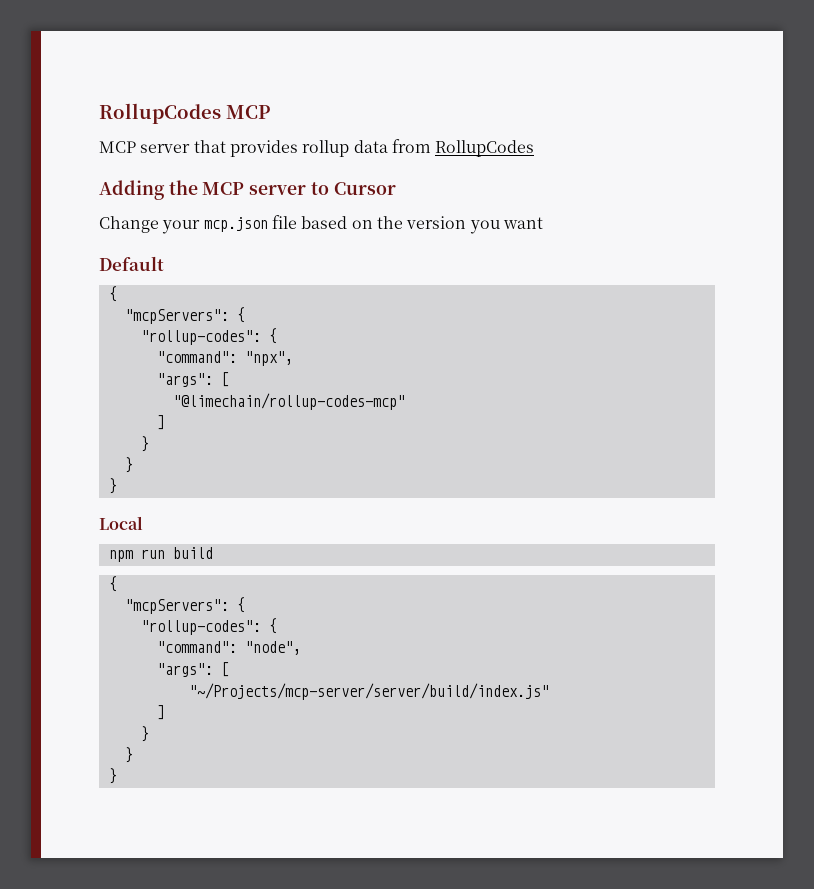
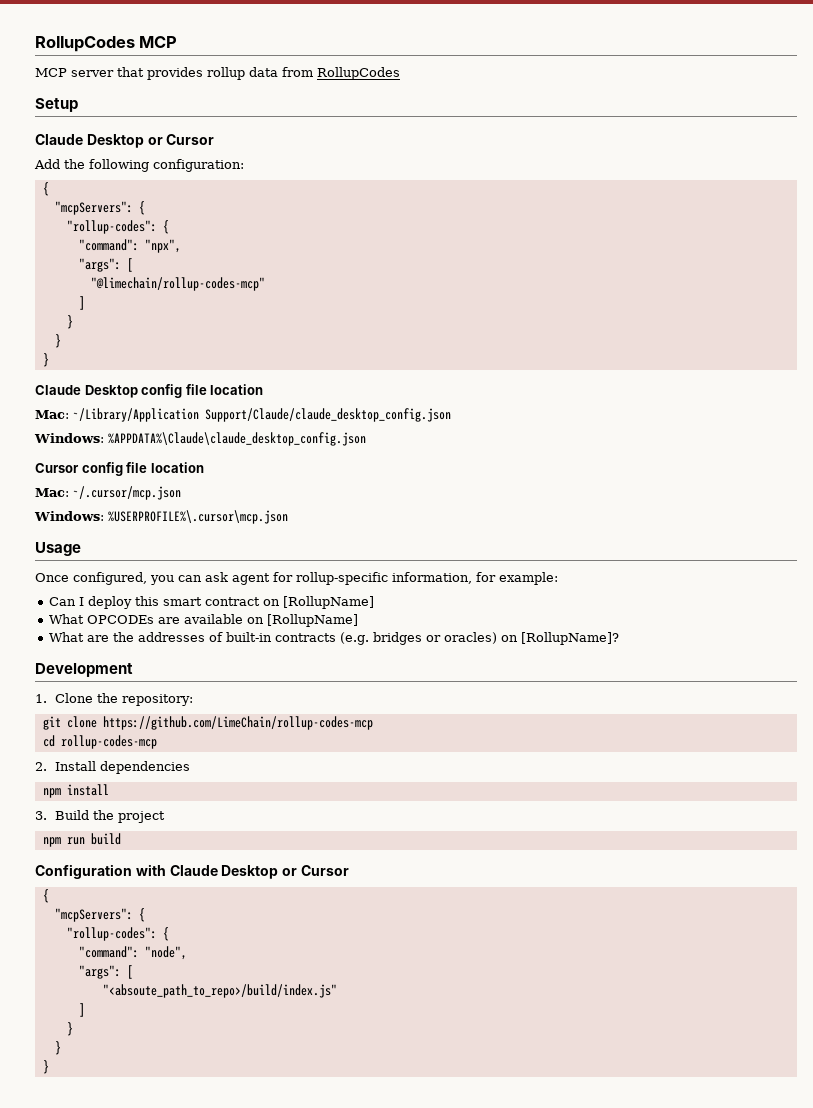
- Adding the MCP server to Cursor
- Change your mcp.json file based on the version you want
- Default
+ Setup
+ Claude Desktop or Cursor
+ Add the following configuration:
- Local
+ Claude Desktop config file location
+ Mac: ~/Library/Application Support/Claude/claude_desktop_config.json
+ Windows: %APPDATA%\Claude\claude_desktop_config.json
+ Cursor config file location
+ Mac: ~/.cursor/mcp.json
+ Windows: %USERPROFILE%\.cursor\mcp.json
+ Usage
+ Once configured, you can ask agent for rollup-specific information, for example:
+ Can I deploy this smart contract on [RollupName]
+ What OPCODEs are available on [RollupName]
+ What are the addresses of built-in contracts (e.g. bridges or oracles) on [RollupName]?
+ Development
+ 1. Clone the repository:
+ git clone https://github.com/LimeChain/rollup-codes-mcp
+ cd rollup-codes-mcp
+ 2. Install dependencies
+ npm install
+ 3. Build the project
  npm run build
+ Configuration with Claude Desktop or Cursor
- "~/Projects/mcp-server/server/build/index.js"
+ "<absoute_path_to_repo>/build/index.js"

